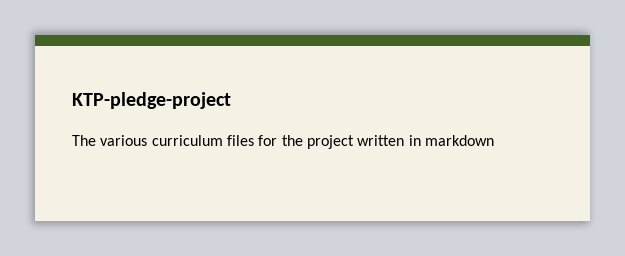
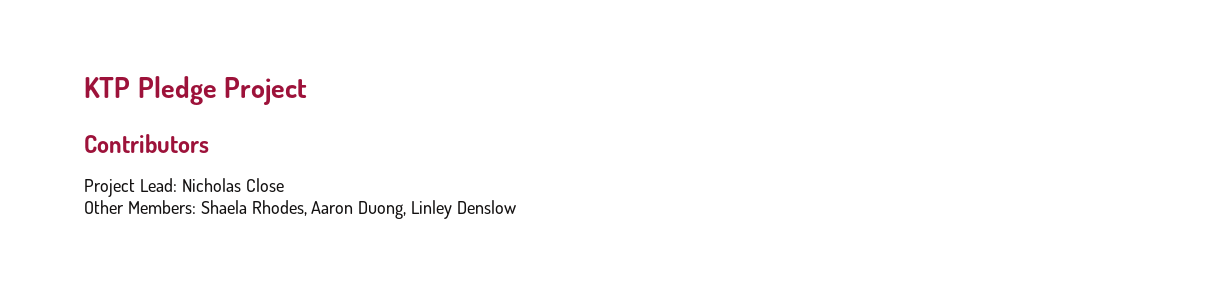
- KTP-pledge-project
- The various curriculum files for the project written in markdown
+ KTP Pledge Project
+ Contributors
+ Project Lead: Nicholas Close
+ Other Members: Shaela Rhodes, Aaron Duong, Linley Denslow

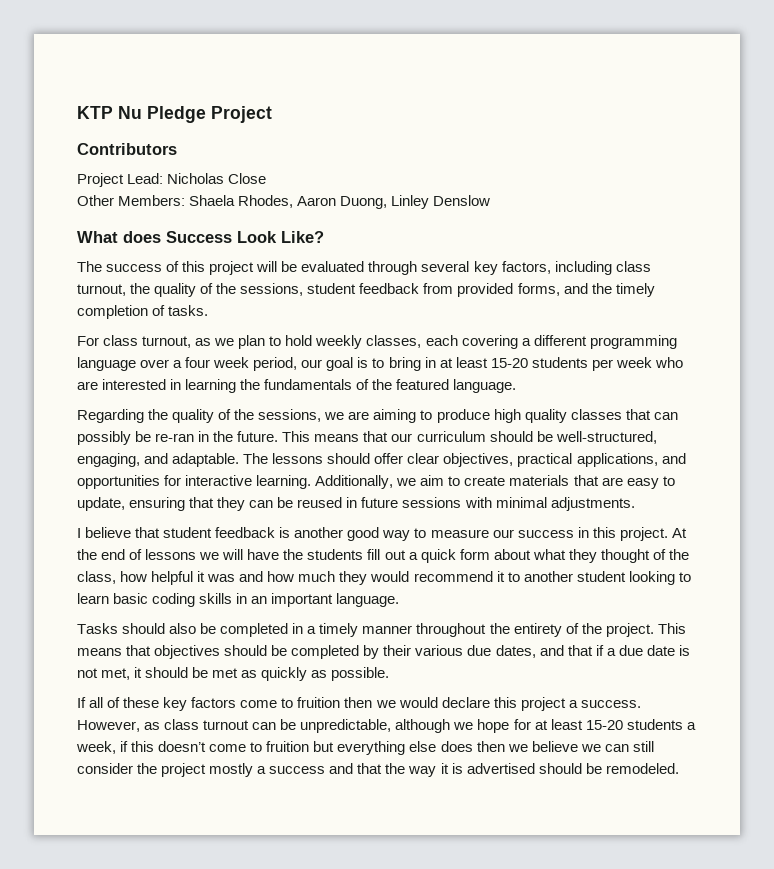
- KTP Pledge Project
+ KTP Nu Pledge Project
+ What does Success Look Like?
+ The success of this project will be evaluated through several key factors, including class turnout, the quality of the sessions, student feedback from provided forms, and the timely completion of tasks.
+ For class turnout, as we plan to hold weekly classes, each covering a different programming language over a four week period, our goal is to bring in at least 15-20 students per week who are interested in learning the fundamentals of the featured language.
+ Regarding the quality of the sessions, we are aiming to produce high quality classes that can possibly be re-ran in the future. This means that our curriculum should be well-structured, engaging, and adaptable. The lessons should offer clear objectives, practical applications, and opportunities for interactive learning. Additionally, we aim to create materials that are easy to update, ensuring that they can be reused in future sessions with minimal adjustments.
+ I believe that student feedback is another good way to measure our success in this project. At the end of lessons we will have the students fill out a quick form about what they thought of the class, how helpful it was and how much they would recommend it to another student looking to learn basic coding skills in an important language.
+ Tasks should also be completed in a timely manner throughout the entirety of the project. This means that objectives should be completed by their various due dates, and that if a due date is not met, it should be met as quickly as possible.
+ If all of these key factors come to fruition then we would declare this project a success. However, as class turnout can be unpredictable, although we hope for at least 15-20 students a week, if this doesn’t come to fruition but everything else does then we believe we can still consider the project mostly a success and that the way it is advertised should be remodeled.

